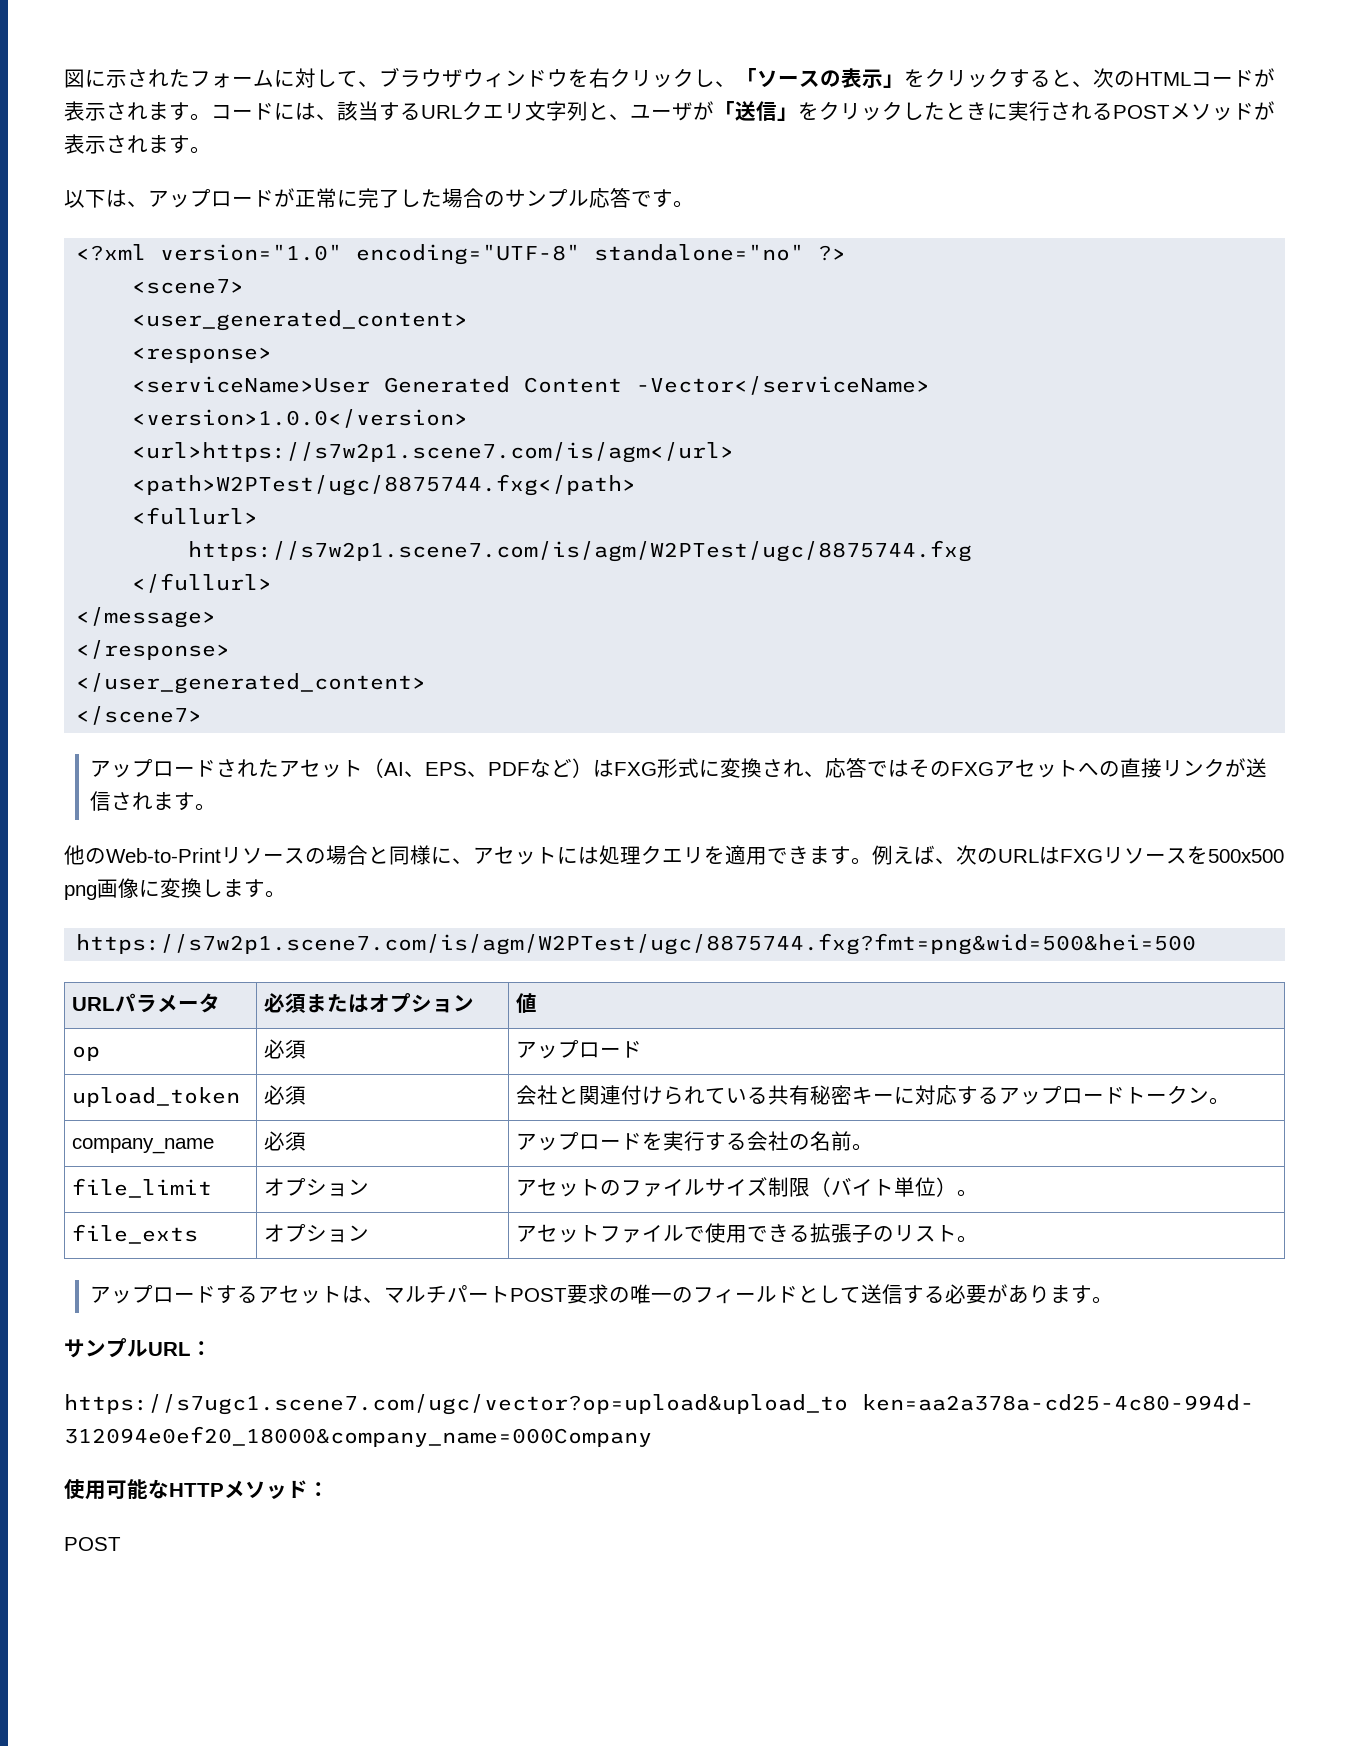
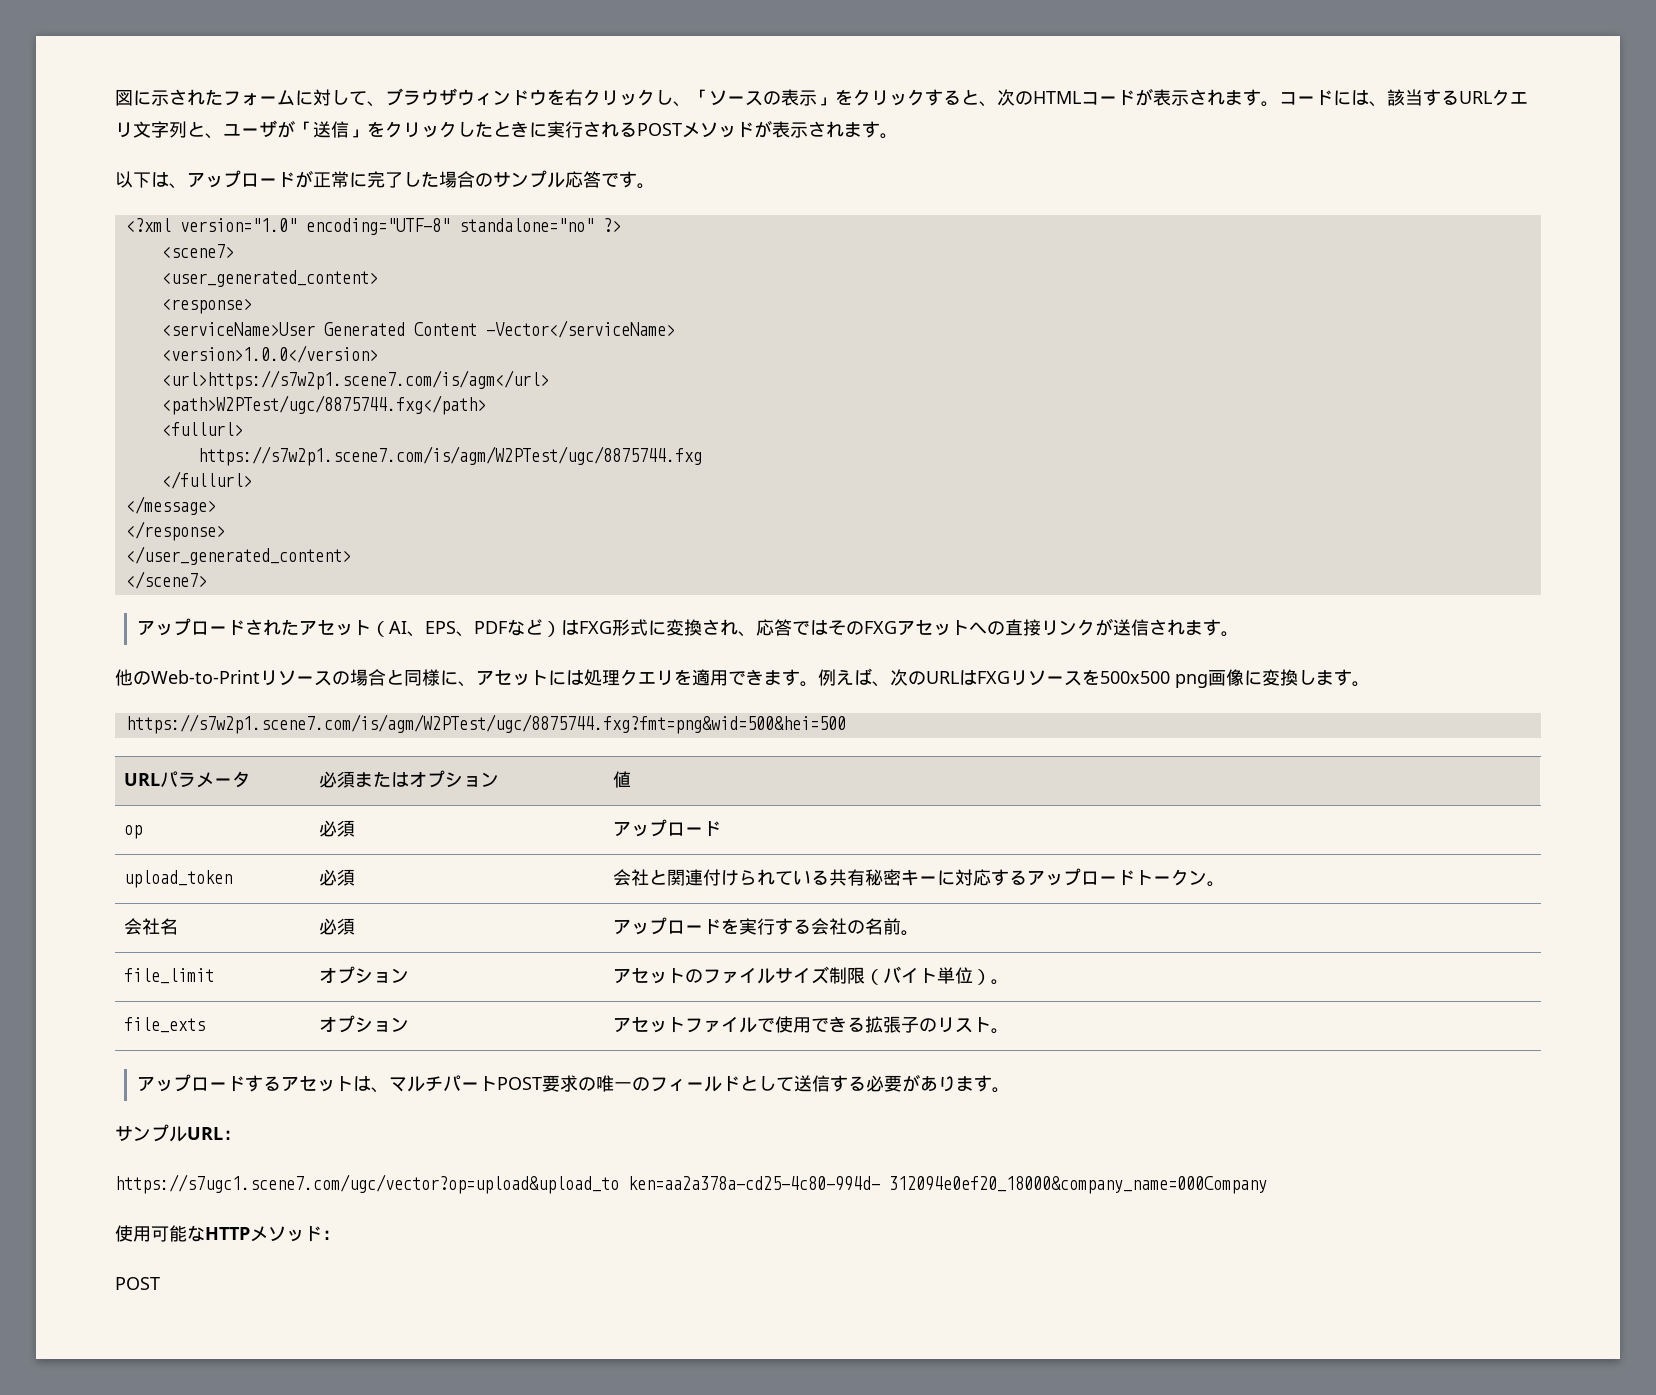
- company_name | 必須 | アップロードを実行する会社の名前。
+ 会社名 | 必須 | アップロードを実行する会社の名前。

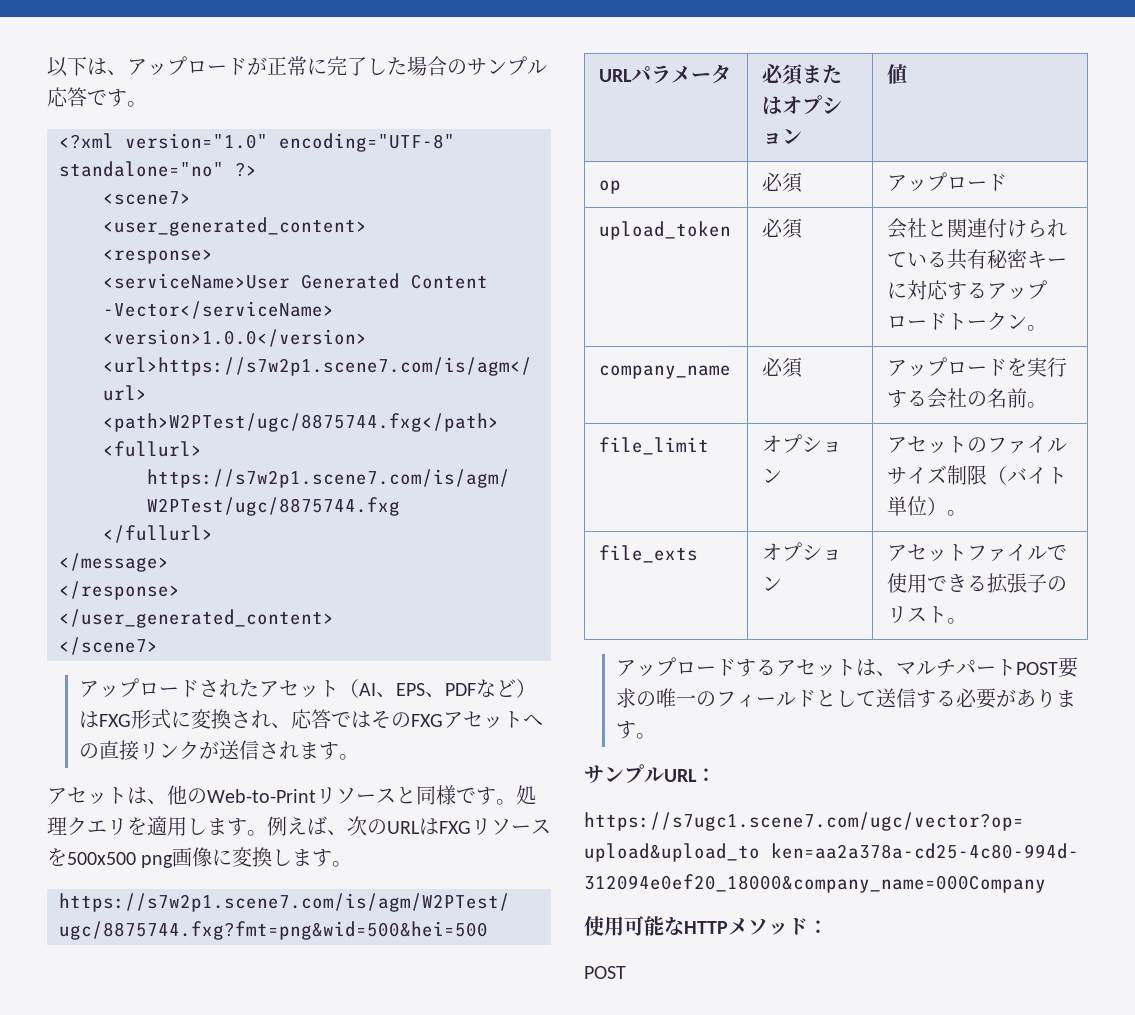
- 図に示されたフォームに対して、ブラウザウィンドウを右クリックし、「ソースの表示」をクリックすると、次のHTMLコードが表示されます。コードには、該当するURLクエリ文字列と、ユーザが「送信」をクリックしたときに実行されるPOSTメソッドが表示されます。
- 他のWeb-to-Printリソースの場合と同様に、アセットには処理クエリを適用できます。
+ アセットは、他のWeb-to-Printリソースと同様です。処理クエリを適用します。
- 会社名 | 必須 | アップロードを実行する会社の名前。
+ company_name | 必須 | アップロードを実行する会社の名前。

